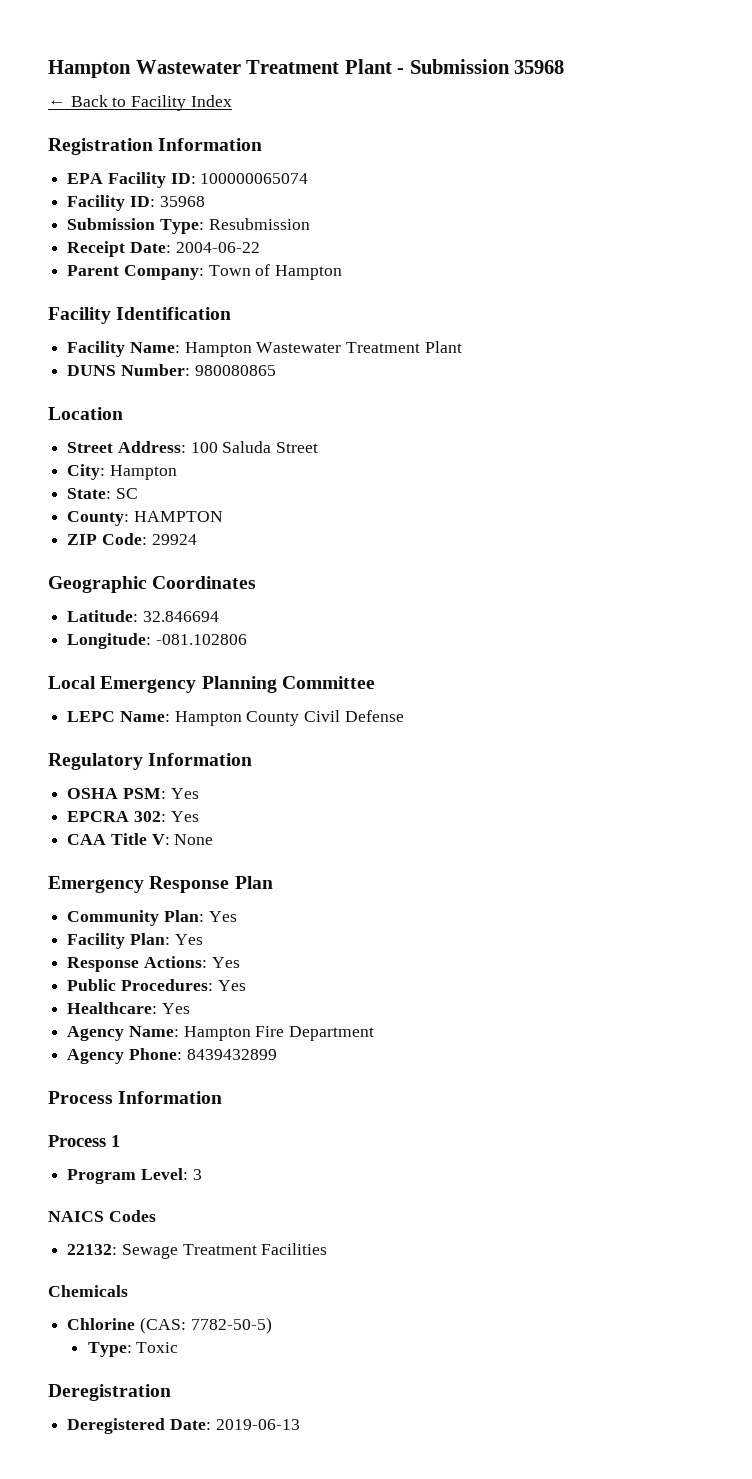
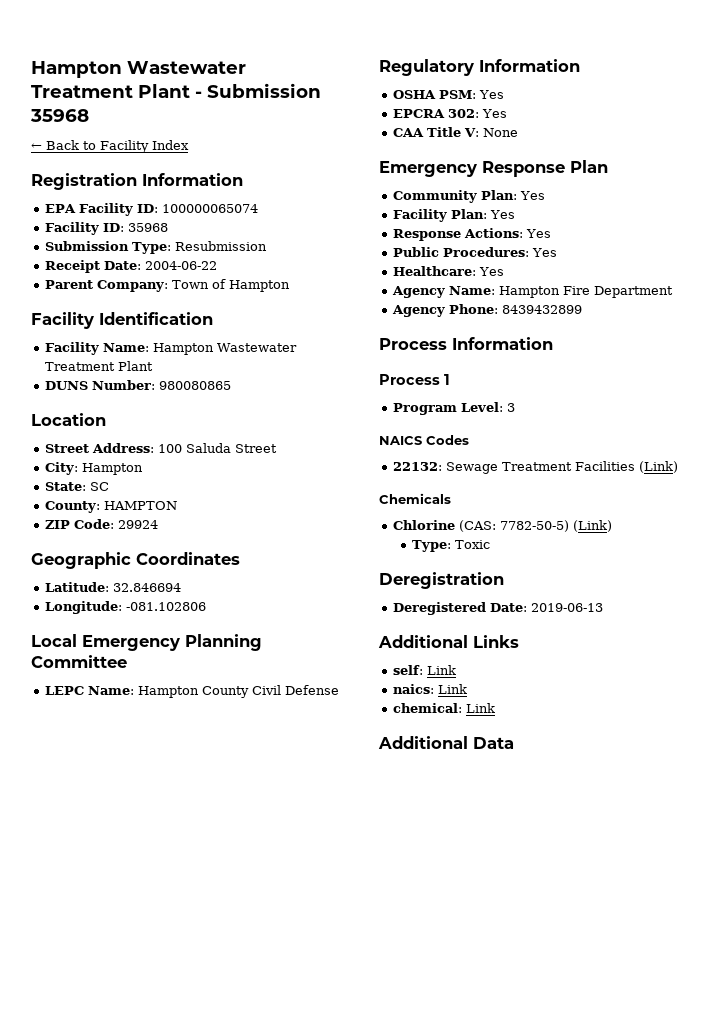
- 22132: Sewage Treatment Facilities
+ 22132: Sewage Treatment Facilities (Link)
- Chlorine (CAS: 7782-50-5)
+ Chlorine (CAS: 7782-50-5) (Link)
+ Additional Links
+ self: Link
+ naics: Link
+ chemical: Link
+ Additional Data

